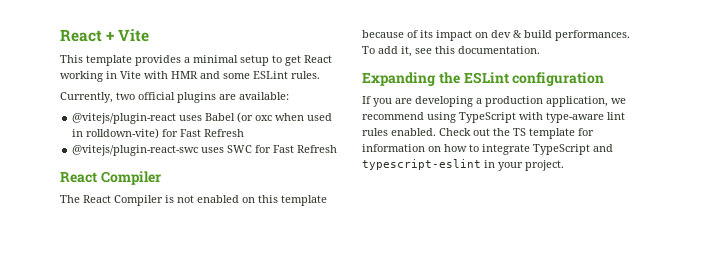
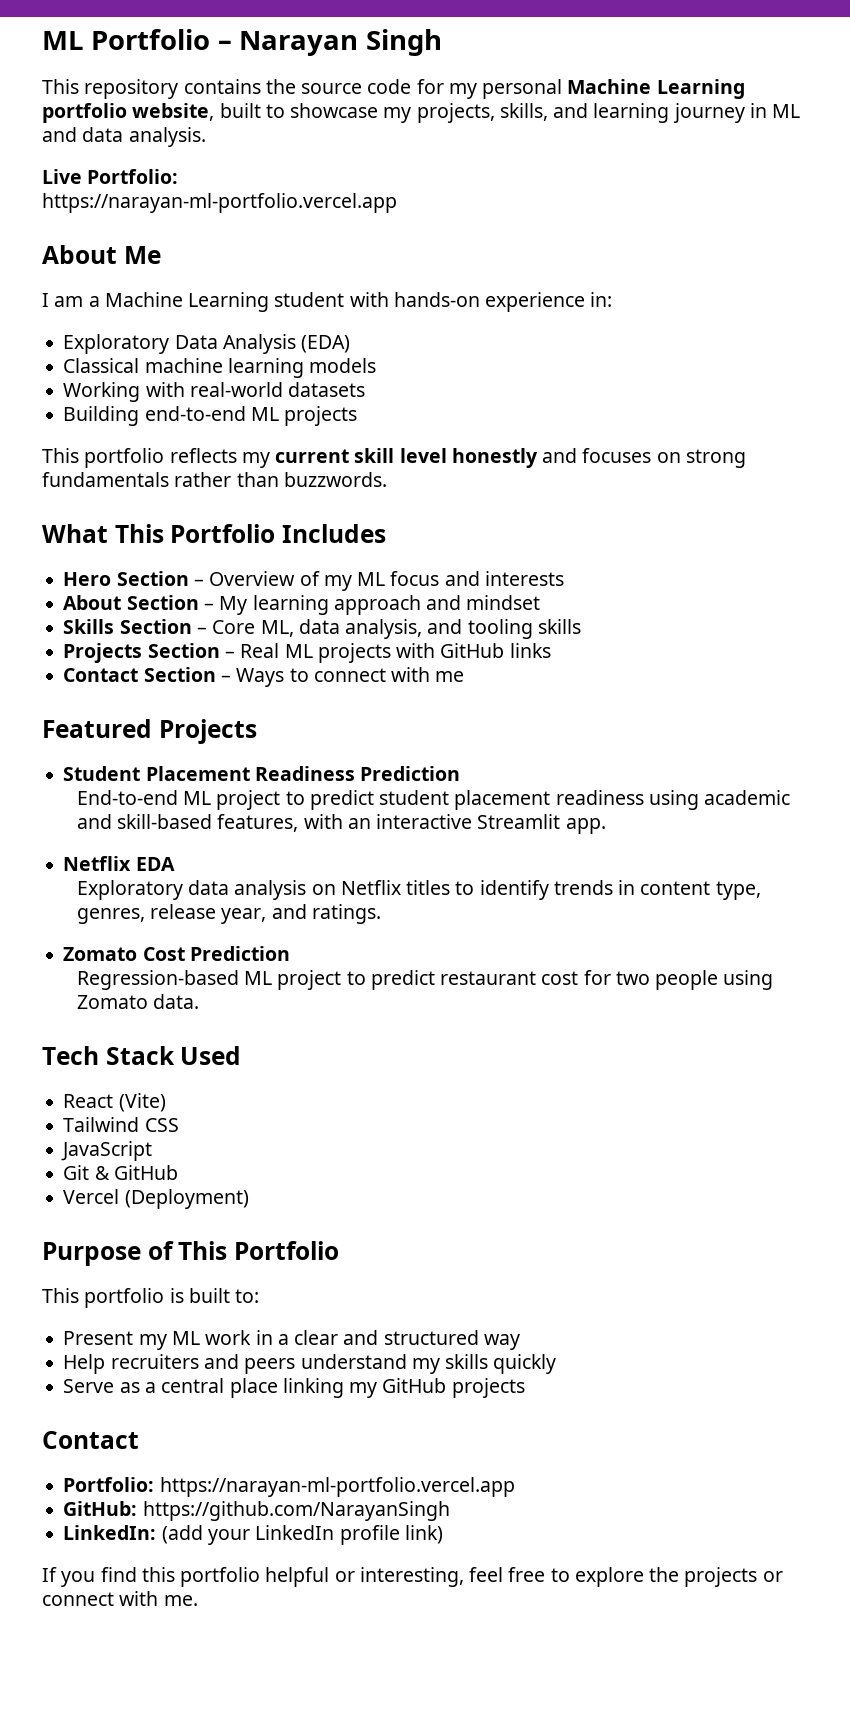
- React + Vite
- This template provides a minimal setup to get React working in Vite with HMR and some ESLint rules.
- Currently, two official plugins are available:
- @vitejs/plugin-react uses Babel (or oxc when used in rolldown-vite) for Fast Refresh
- @vitejs/plugin-react-swc uses SWC for Fast Refresh
- React Compiler
- The React Compiler is not enabled on this template because of its impact on dev & build performances. To add it, see this documentation.
- Expanding the ESLint configuration
- If you are developing a production application, we recommend using TypeScript with type-aware lint rules enabled. Check out the TS template for information on how to integrate TypeScript and typescript-eslint in your project.
+ ML Portfolio – Narayan Singh
+ This repository contains the source code for my personal Machine Learning portfolio website, built to showcase my projects, skills, and learning journey in ML and data analysis.
+ Live Portfolio:
+ https://narayan-ml-portfolio.vercel.app
+ About Me
+ I am a Machine Learning student with hands-on experience in:
+ Exploratory Data Analysis (EDA)
+ Classical machine learning models
+ Working with real-world datasets
+ Building end-to-end ML projects
+ This portfolio reflects my current skill level honestly and focuses on strong fundamentals rather than buzzwords.
+ What This Portfolio Includes
+ Hero Section – Overview of my ML focus and interests
+ About Section – My learning approach and mindset
+ Skills Section – Core ML, data analysis, and tooling skills
+ Projects Section – Real ML projects with GitHub links
+ Contact Section – Ways to connect with me
+ Featured Projects
+ Student Placement Readiness Prediction
+ End-to-end ML project to predict student placement readiness using academic and skill-based features, with an interactive Streamlit app.
+ Netflix EDA
+ Exploratory data analysis on Netflix titles to identify trends in content type, genres, release year, and ratings.
+ Zomato Cost Prediction
+ Regression-based ML project to predict restaurant cost for two people using Zomato data.
+ Tech Stack Used
+ React (Vite)
+ Tailwind CSS
+ JavaScript
+ Git & GitHub
+ Vercel (Deployment)
+ Purpose of This Portfolio
+ This portfolio is built to:
+ Present my ML work in a clear and structured way
+ Help recruiters and peers understand my skills quickly
+ Serve as a central place linking my GitHub projects
+ Contact
+ Portfolio: https://narayan-ml-portfolio.vercel.app
+ GitHub: https://github.com/NarayanSingh
+ LinkedIn: (add your LinkedIn profile link)
+ If you find this portfolio helpful or interesting, feel free to explore the projects or connect with me.

